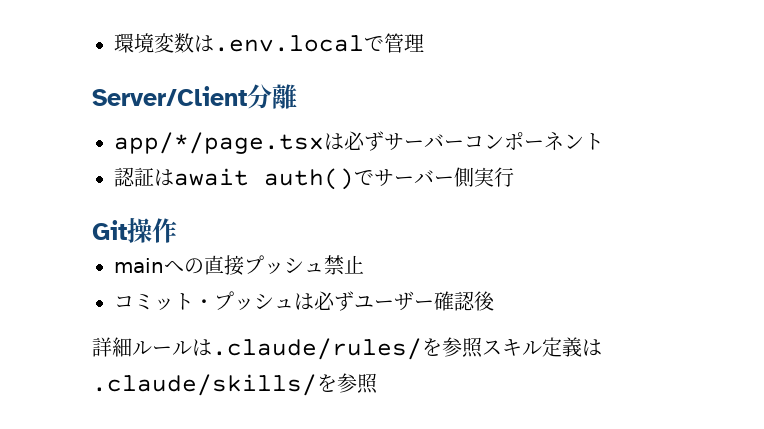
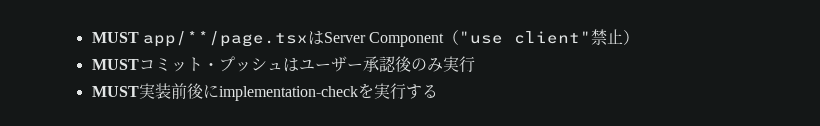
- 環境変数は.env.localで管理
- Server/Client分離
- app/*/page.tsxは必ずサーバーコンポーネント
- 認証はawait auth()でサーバー側実行
- Git操作
- mainへの直接プッシュ禁止
- コミット・プッシュは必ずユーザー確認後
- 詳細ルールは.claude/rules/を参照スキル定義は.claude/skills/を参照
+ MUST app/**/page.tsxはServer Component（"use client"禁止）
+ MUSTコミット・プッシュはユーザー承認後のみ実行
+ MUST実装前後にimplementation-checkを実行する

